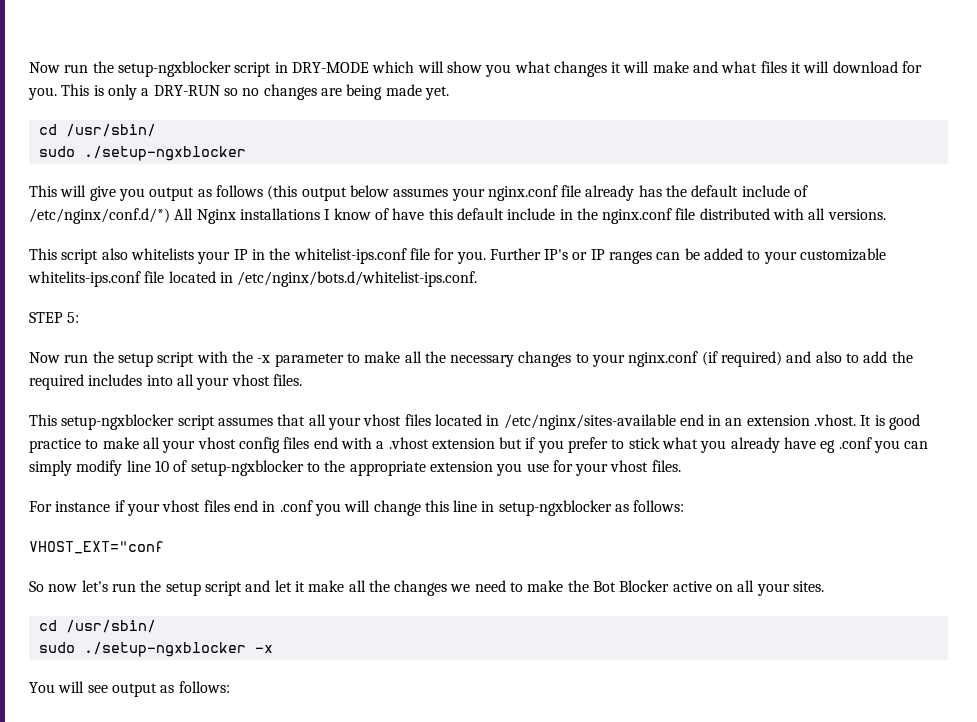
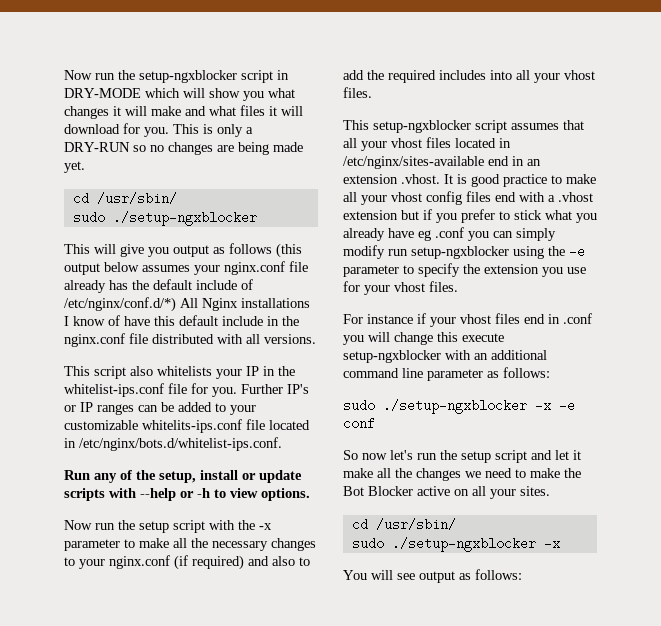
- STEP 5:
+ Run any of the setup, install or update scripts with --help or -h to view options.
- This setup-ngxblocker script assumes that all your vhost files located in /etc/nginx/sites-available end in an extension .vhost. It is good practice to make all your vhost config files end with a .vhost extension but if you prefer to stick what you already have eg .conf you can simply modify line 10 of setup-ngxblocker to the appropriate extension you use for your vhost files.
+ This setup-ngxblocker script assumes that all your vhost files located in /etc/nginx/sites-available end in an extension .vhost. It is good practice to make all your vhost config files end with a .vhost extension but if you prefer to stick what you already have eg .conf you can simply modify run setup-ngxblocker using the -e parameter to specify the extension you use for your vhost files.
- For instance if your vhost files end in .conf you will change this line in setup-ngxblocker as follows:
- VHOST_EXT="conf
+ For instance if your vhost files end in .conf you will change this execute setup-ngxblocker with an additional command line parameter as follows:
+ sudo ./setup-ngxblocker -x -e conf

